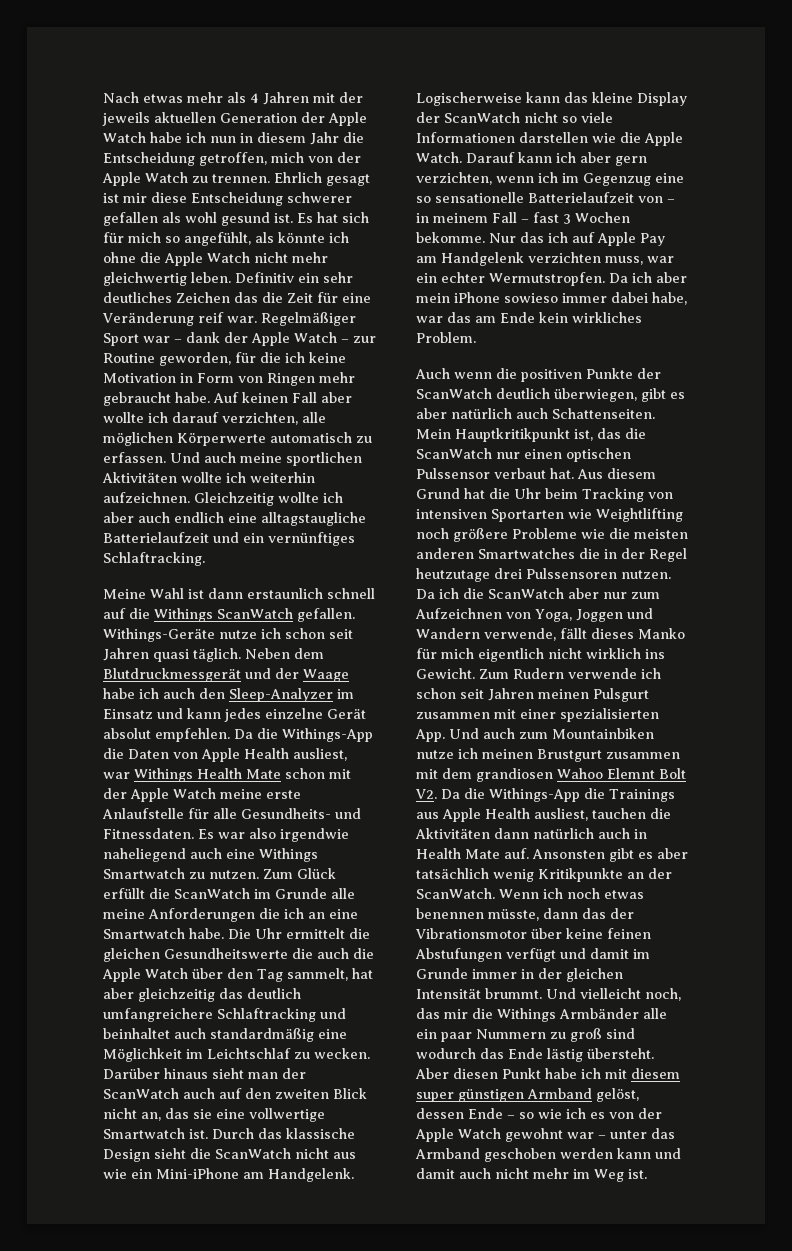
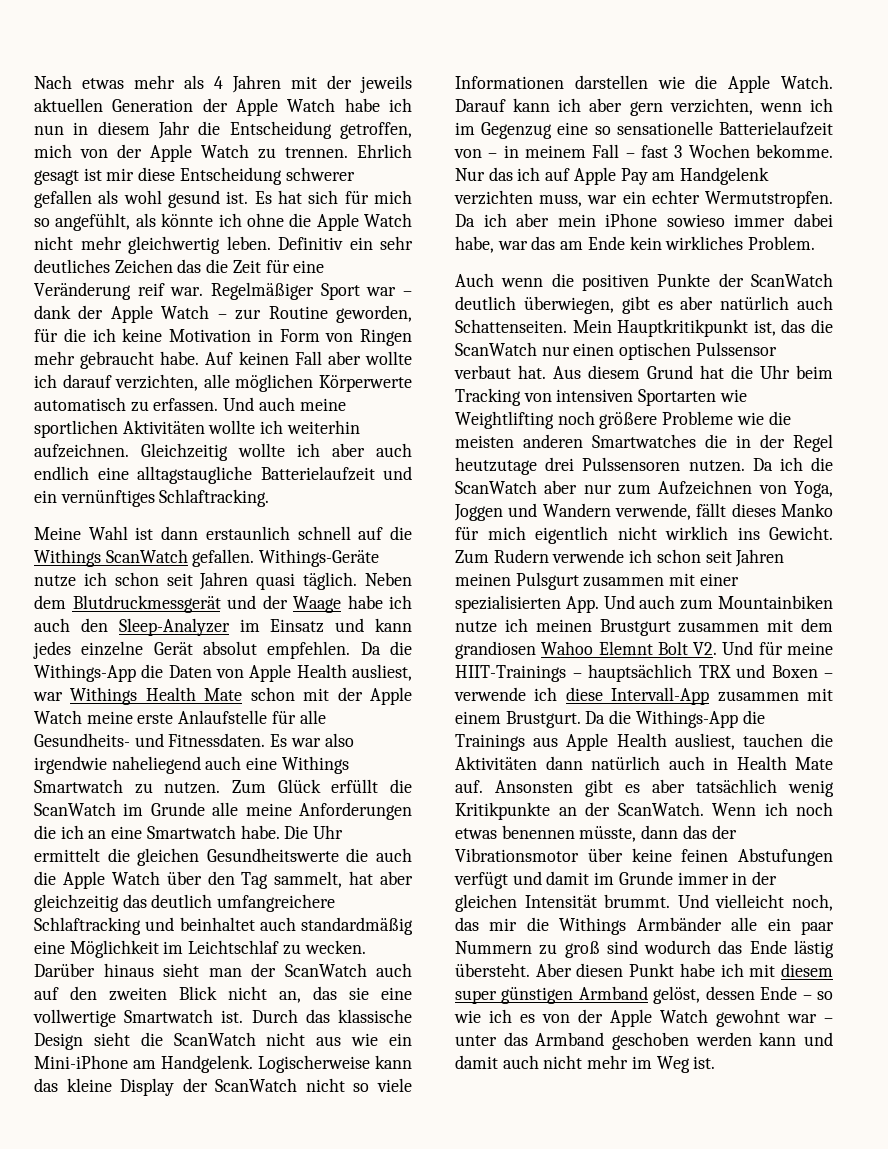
- Zum Rudern verwende ich schon seit Jahren meinen Pulsgurt zusammen mit einer spezialisierten App. Und auch zum Mountainbiken nutze ich meinen Brustgurt zusammen mit dem grandiosen Wahoo Elemnt Bolt V2. Da die Withings-App die Trainings aus Apple Health ausliest, tauchen die Aktivitäten dann natürlich auch in Health Mate auf.
+ Zum Rudern verwende ich schon seit Jahren meinen Pulsgurt zusammen mit einer spezialisierten App. Und auch zum Mountainbiken nutze ich meinen Brustgurt zusammen mit dem grandiosen Wahoo Elemnt Bolt V2. Und für meine HIIT-Trainings – hauptsächlich TRX und Boxen – verwende ich diese Intervall-App zusammen mit einem Brustgurt. Da die Withings-App die Trainings aus Apple Health ausliest, tauchen die Aktivitäten dann natürlich auch in Health Mate auf.

